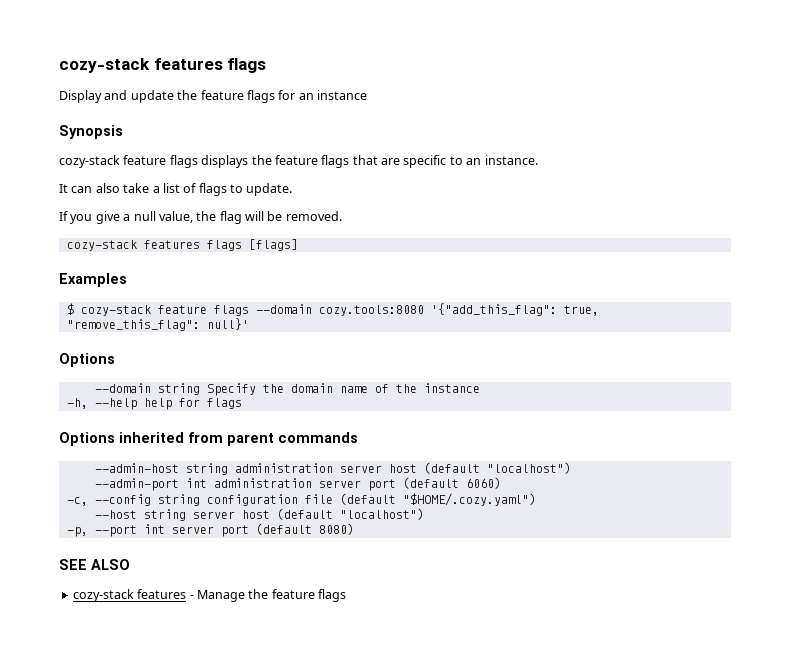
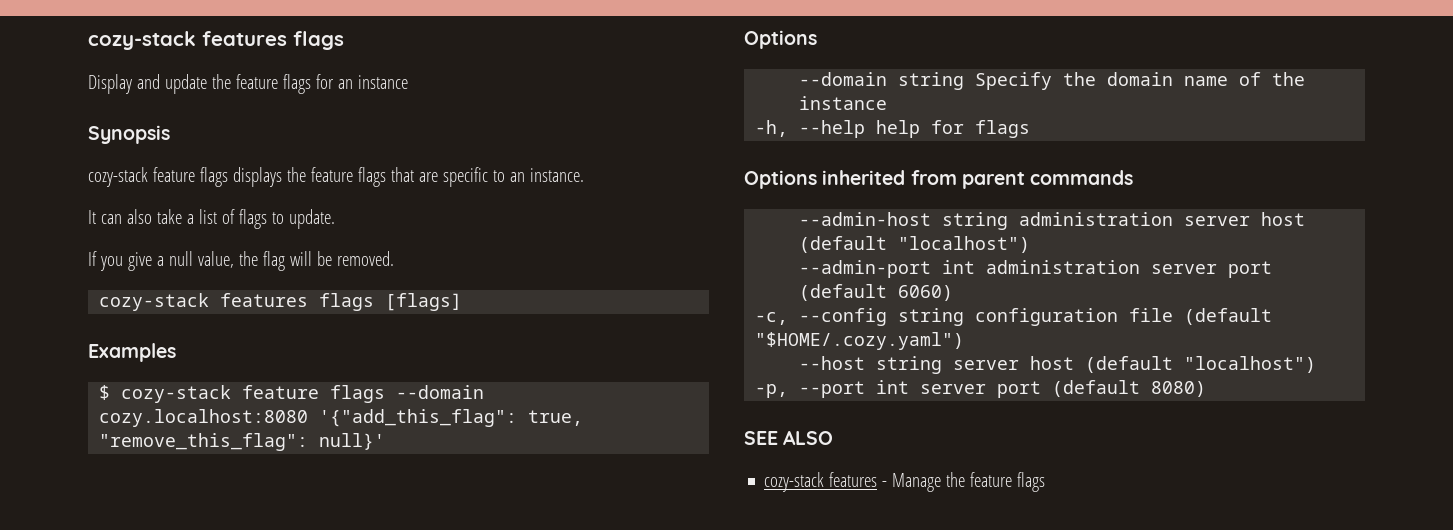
- $ cozy-stack feature flags --domain cozy.tools:8080 '{"add_this_flag": true, "remove_this_flag": null}'
+ $ cozy-stack feature flags --domain cozy.localhost:8080 '{"add_this_flag": true, "remove_this_flag": null}'

